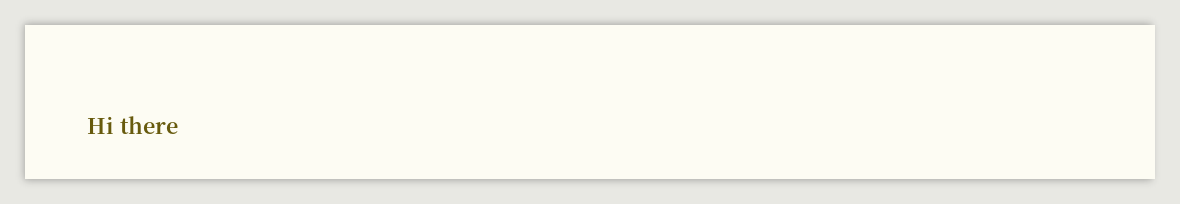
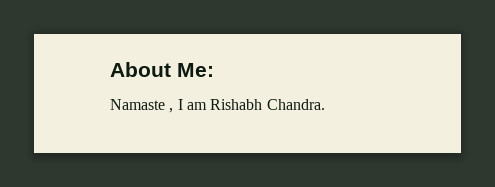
- Hi there
+ About Me:
+ Namaste , I am Rishabh Chandra.

